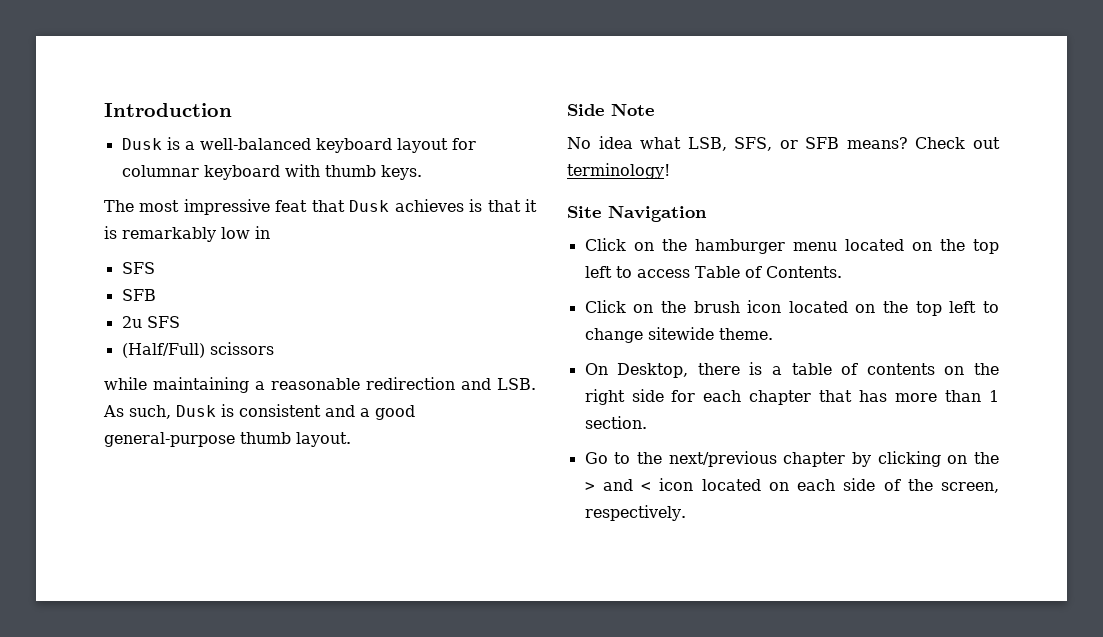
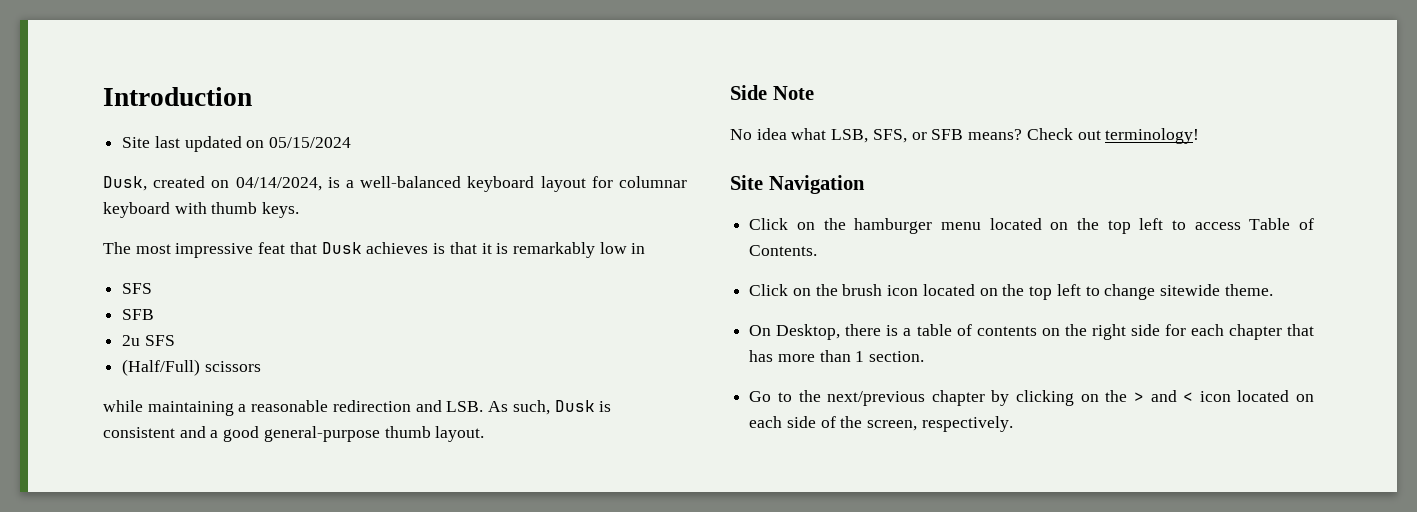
- Dusk is a well-balanced keyboard layout for columnar keyboard with thumb keys.
+ Site last updated on 05/15/2024
+ Dusk, created on 04/14/2024, is a well-balanced keyboard layout for columnar keyboard with thumb keys.

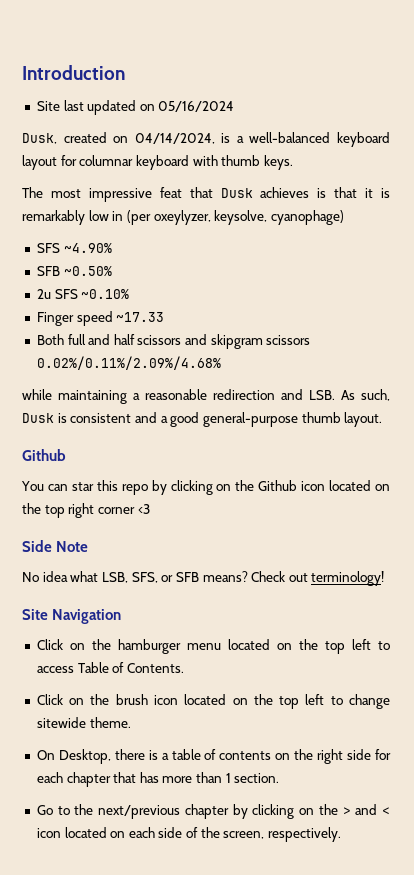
- Site last updated on 05/15/2024
+ Site last updated on 05/16/2024
- The most impressive feat that Dusk achieves is that it is remarkably low in
- SFS
- SFB
+ The most impressive feat that Dusk achieves is that it is remarkably low in (per oxeylyzer, keysolve, cyanophage)
+ SFS ~4.90%
+ SFB ~0.50%
- 2u SFS
- (Half/Full) scissors
+ 2u SFS ~0.10%
+ Finger speed ~17.33
+ Both full and half scissors and skipgram scissors 0.02%/0.11%/2.09%/4.68%
  while maintaining a reasonable redirection and LSB. As such, Dusk is consistent and a good general-purpose thumb layout.
+ Github
+ You can star this repo by clicking on the Github icon located on the top right corner <3

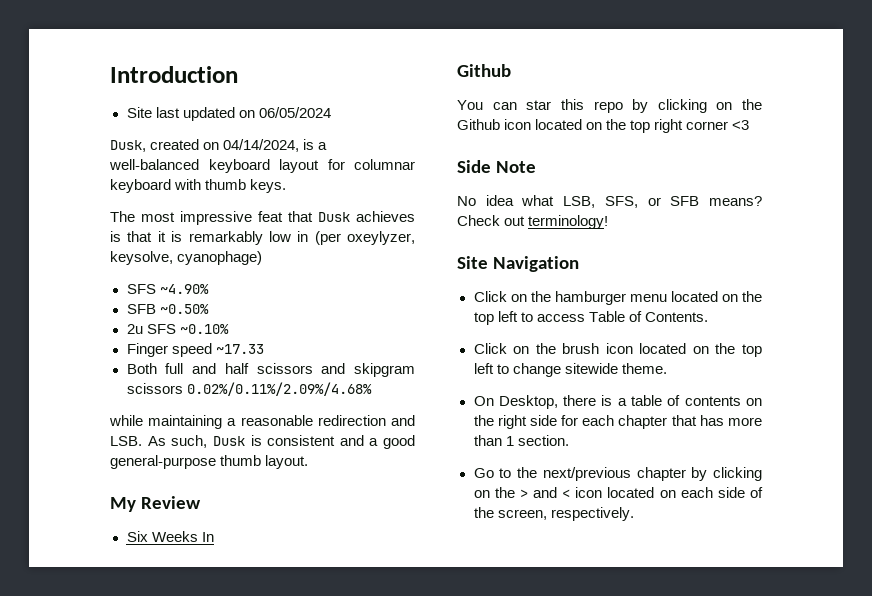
- Site last updated on 05/16/2024
+ Site last updated on 06/05/2024
+ My Review
+ Six Weeks In

